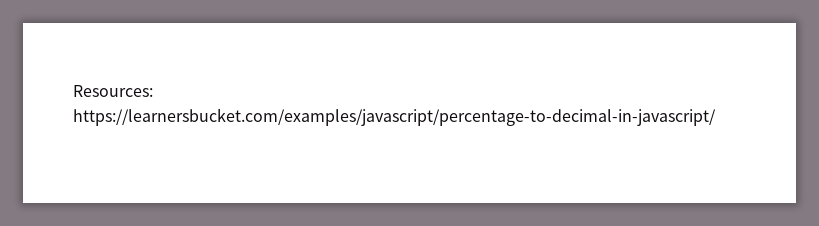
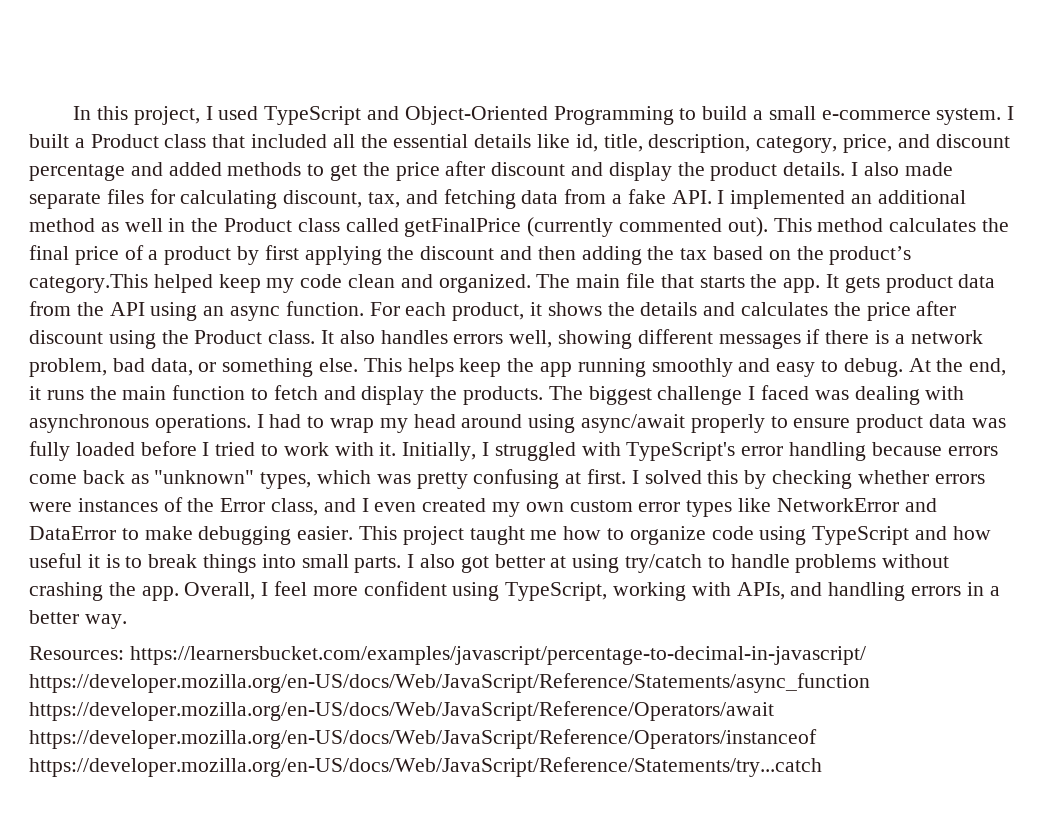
- Resources: https://learnersbucket.com/examples/javascript/percentage-to-decimal-in-javascript/
+ In this project, I used TypeScript and Object-Oriented Programming to build a small e-commerce system. I built a Product class that included all the essential details like id, title, description, category, price, and discount percentage and added methods to get the price after discount and display the product details. I also made separate files for calculating discount, tax, and fetching data from a fake API. I implemented an additional method as well in the Product class called getFinalPrice (currently commented out). This method calculates the final price of a product by first applying the discount and then adding the tax based on the product’s category.This helped keep my code clean and organized. The main file that starts the app. It gets product data from the API using an async function. For each product, it shows the details and calculates the price after discount using the Product class. It also handles errors well, showing different messages if there is a network problem, bad data, or something else. This helps keep the app running smoothly and easy to debug. At the end, it runs the main function to fetch and display the products. The biggest challenge I faced was dealing with asynchronous operations. I had to wrap my head around using async/await properly to ensure product data was fully loaded before I tried to work with it. Initially, I struggled with TypeScript's error handling because errors come back as "unknown" types, which was pretty confusing at first. I solved this by checking whether errors were instances of the Error class, and I even created my own custom error types like NetworkError and DataError to make debugging easier. This project taught me how to organize code using TypeScript and how useful it is to break things into small parts. I also got better at using try/catch to handle problems without crashing the app. Overall, I feel more confident using TypeScript, working with APIs, and handling errors in a better way.
+ Resources: https://learnersbucket.com/examples/javascript/percentage-to-decimal-in-javascript/ https://developer.mozilla.org/en-US/docs/Web/JavaScript/Reference/Statements/async_function https://developer.mozilla.org/en-US/docs/Web/JavaScript/Reference/Operators/await https://developer.mozilla.org/en-US/docs/Web/JavaScript/Reference/Operators/instanceof https://developer.mozilla.org/en-US/docs/Web/JavaScript/Reference/Statements/try...catch

